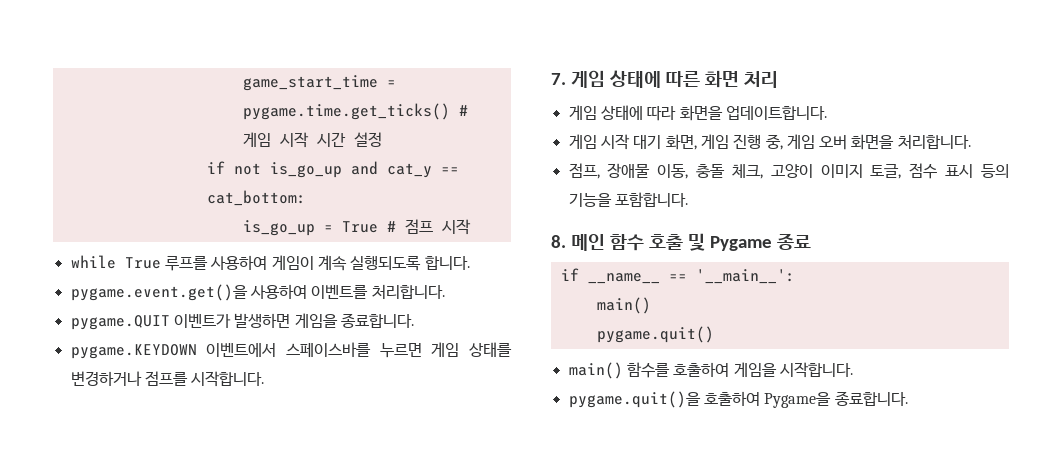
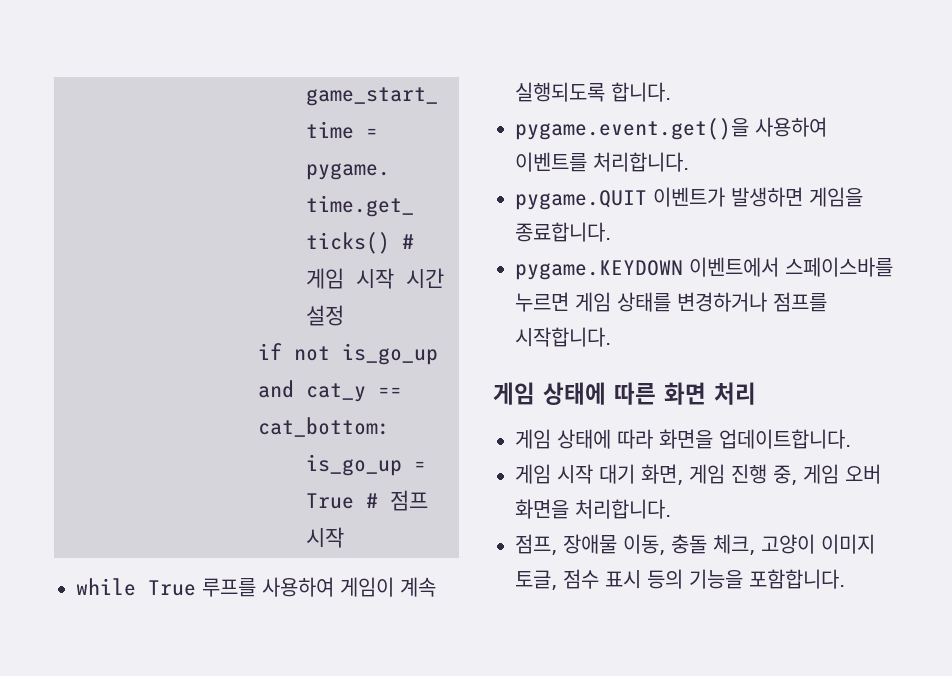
- 7. 게임 상태에 따른 화면 처리
+ 게임 상태에 따른 화면 처리
- 8. 메인 함수 호출 및 Pygame 종료
- if __name__ == '__main__':
- main()
- pygame.quit()
- main() 함수를 호출하여 게임을 시작합니다.
- pygame.quit()을 호출하여 Pygame을 종료합니다.

